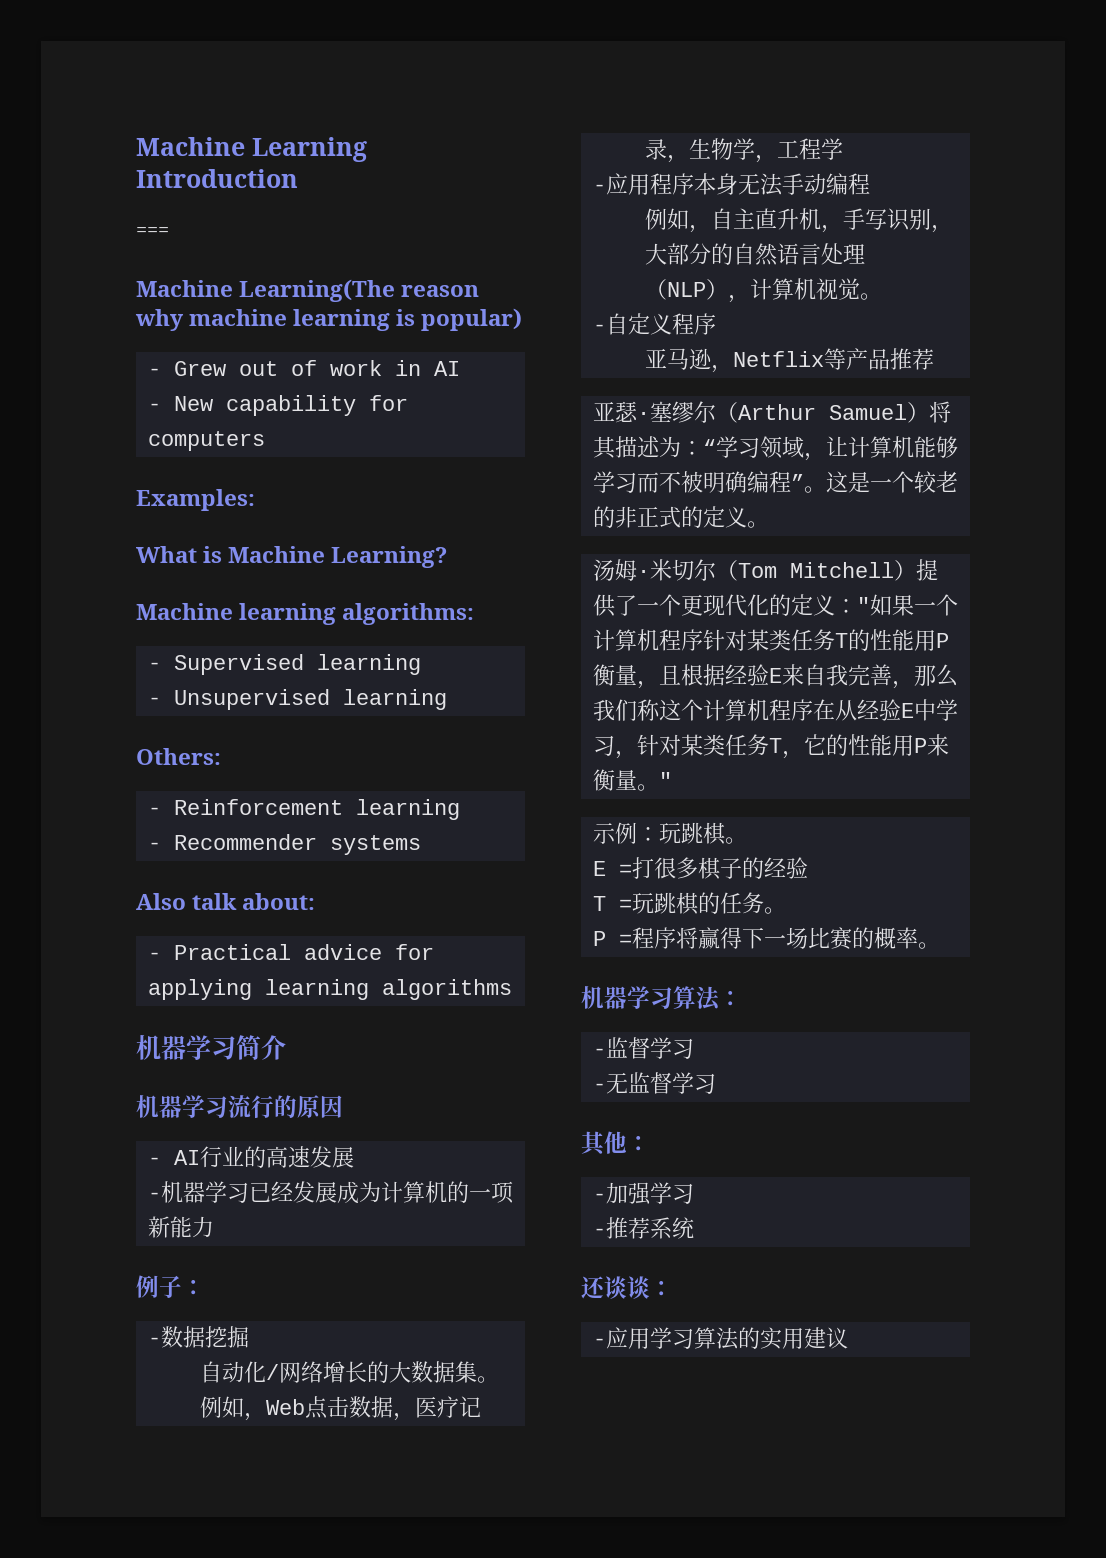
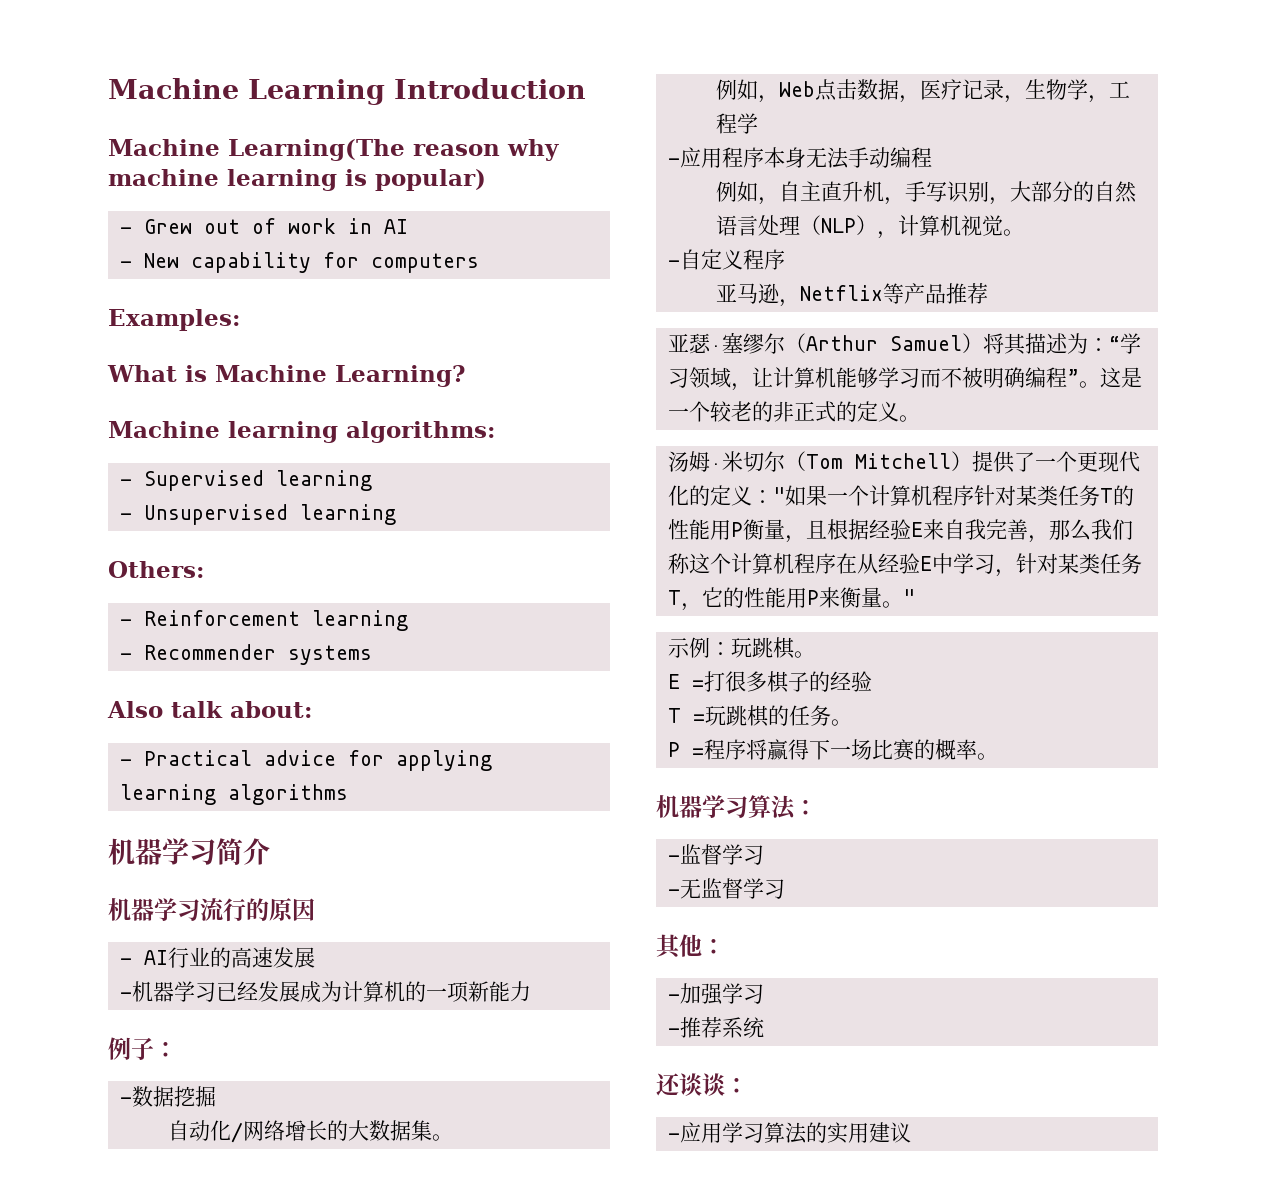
- ===

